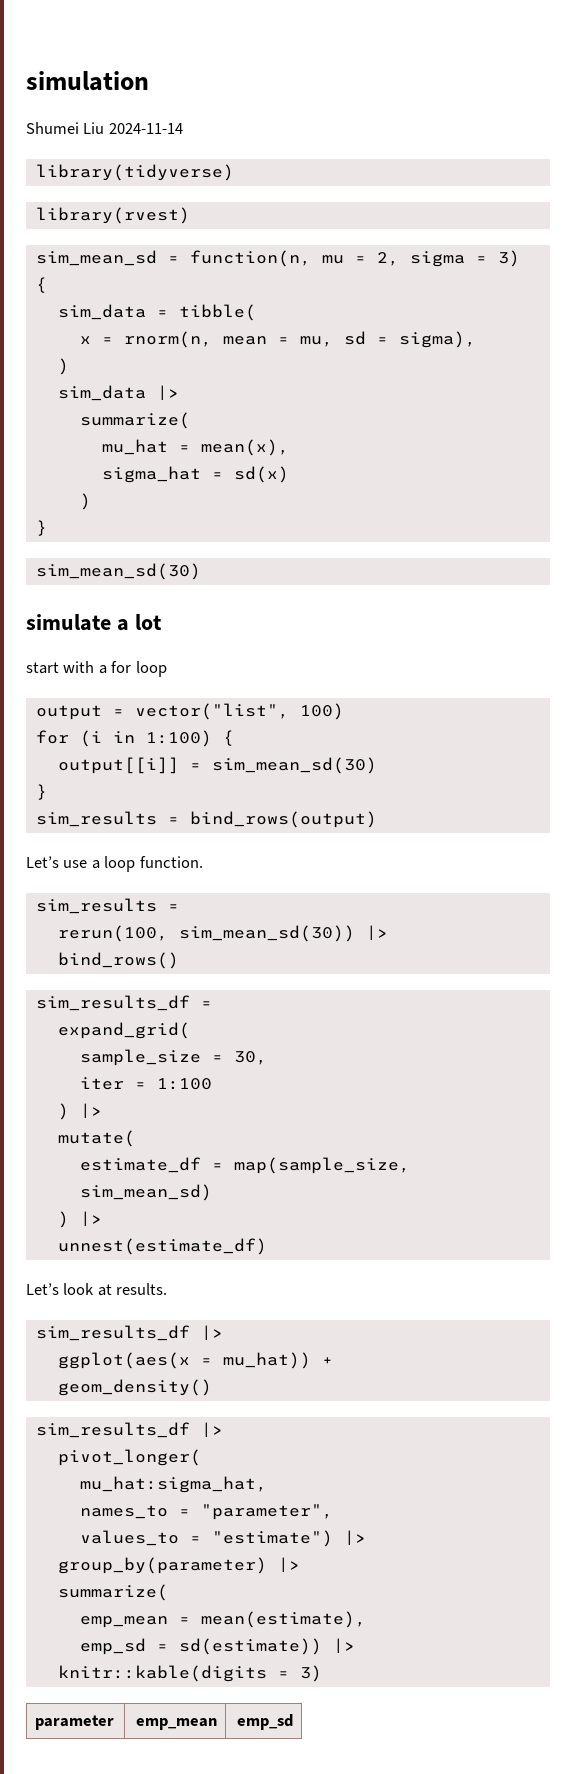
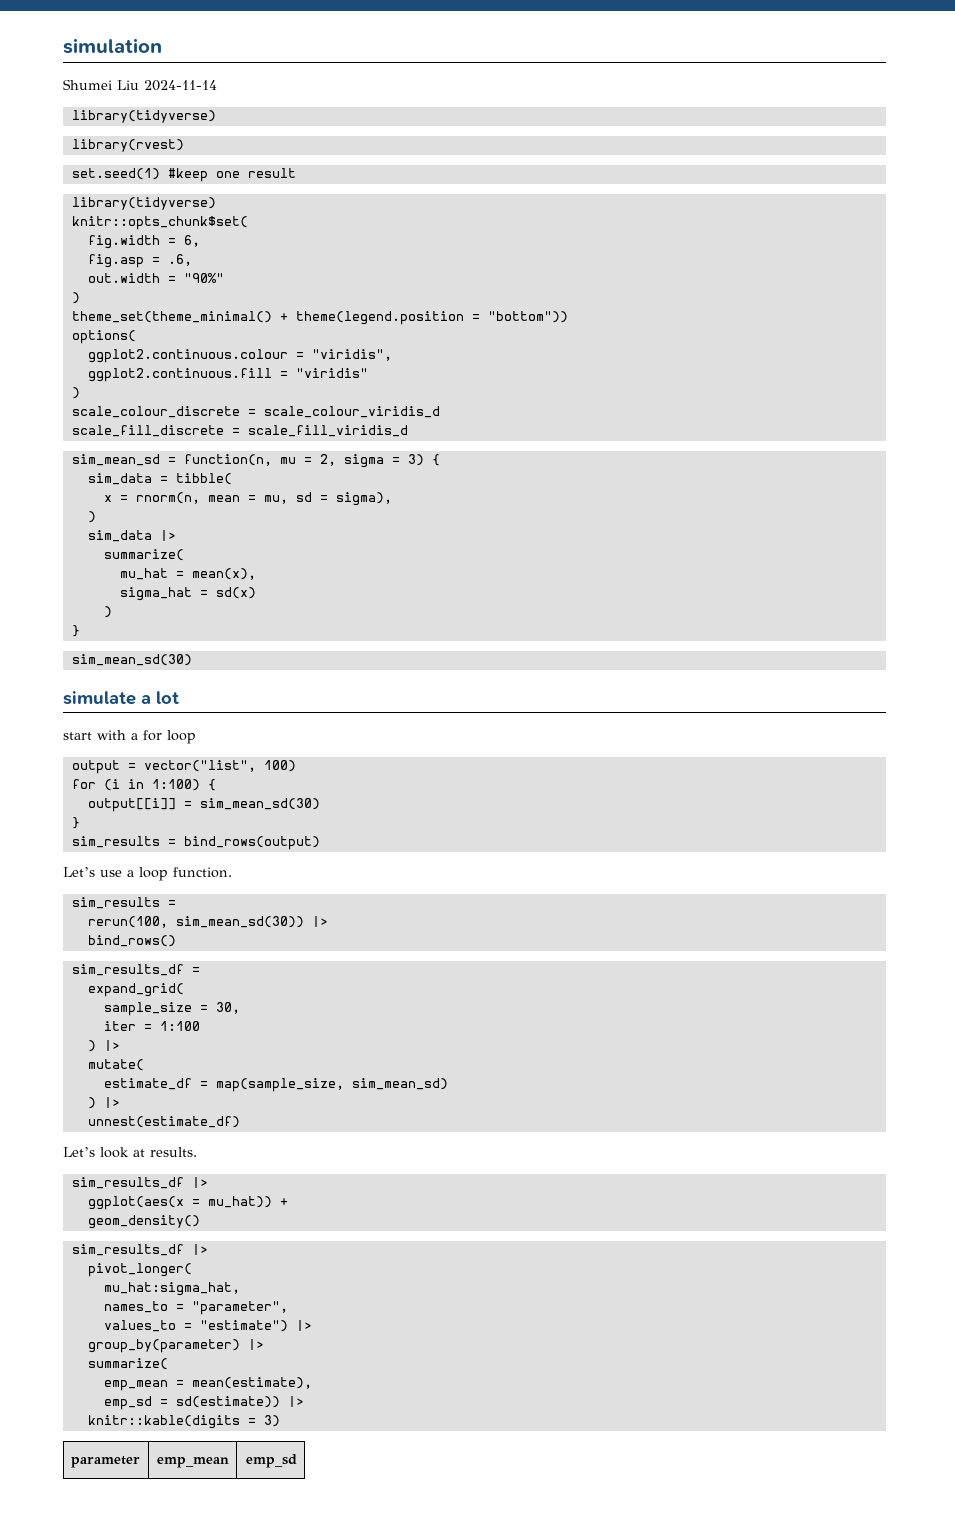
+ set.seed(1) #keep one result
+ library(tidyverse)
+ knitr::opts_chunk$set(
+ fig.width = 6,
+ fig.asp = .6,
+ out.width = "90%"
+ )
+ theme_set(theme_minimal() + theme(legend.position = "bottom"))
+ options(
+ ggplot2.continuous.colour = "viridis",
+ ggplot2.continuous.fill = "viridis"
+ )
+ scale_colour_discrete = scale_colour_viridis_d
+ scale_fill_discrete = scale_fill_viridis_d

